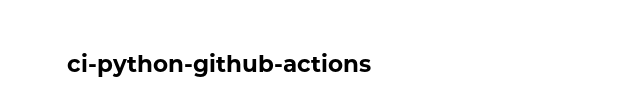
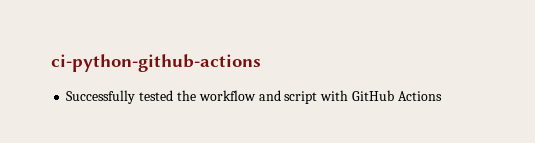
+ Successfully tested the workflow and script with GitHub Actions

